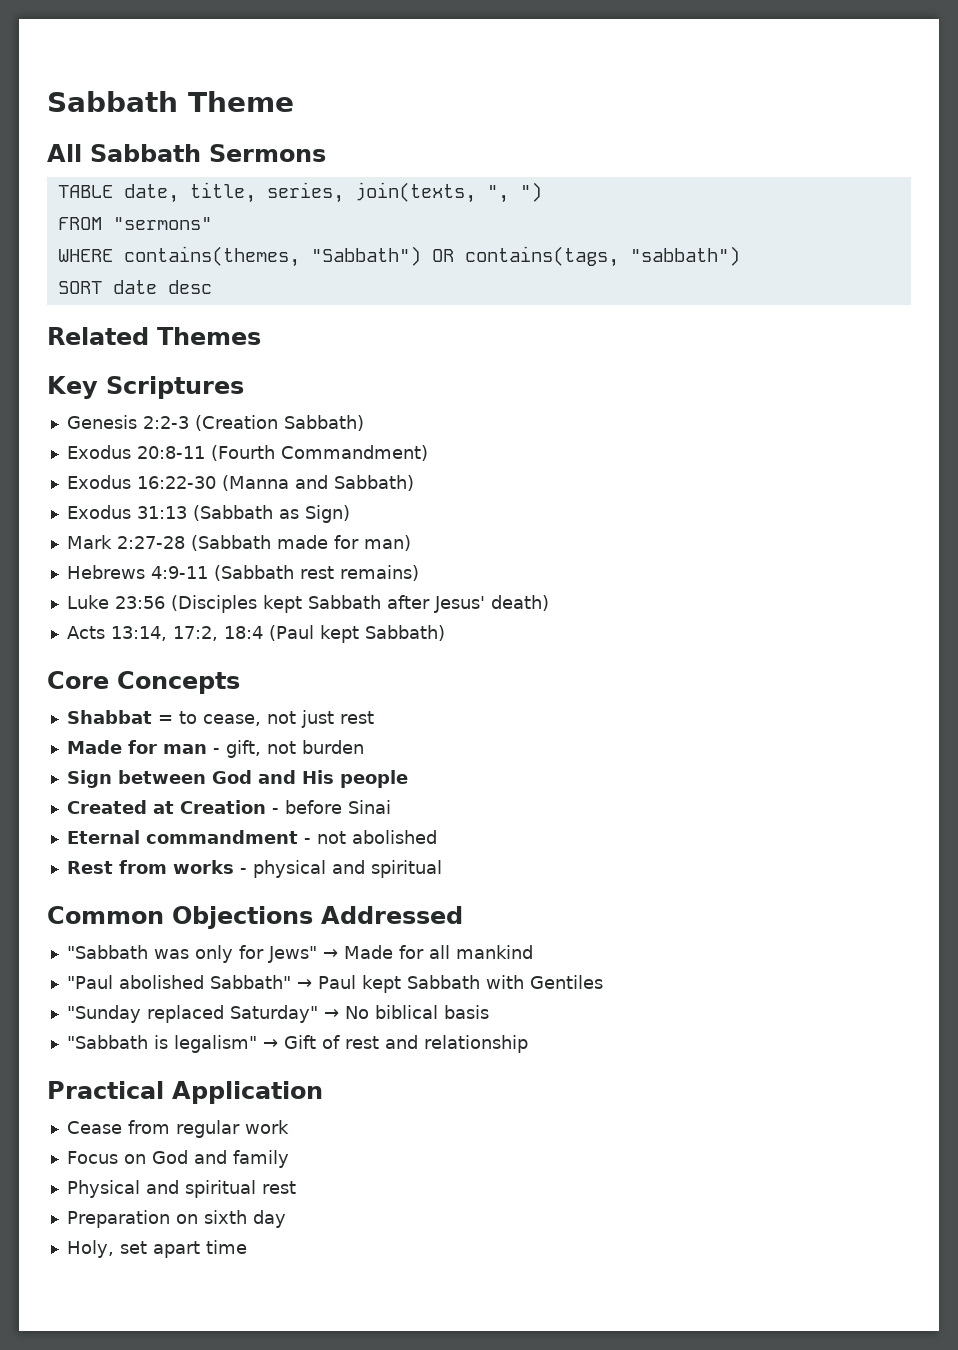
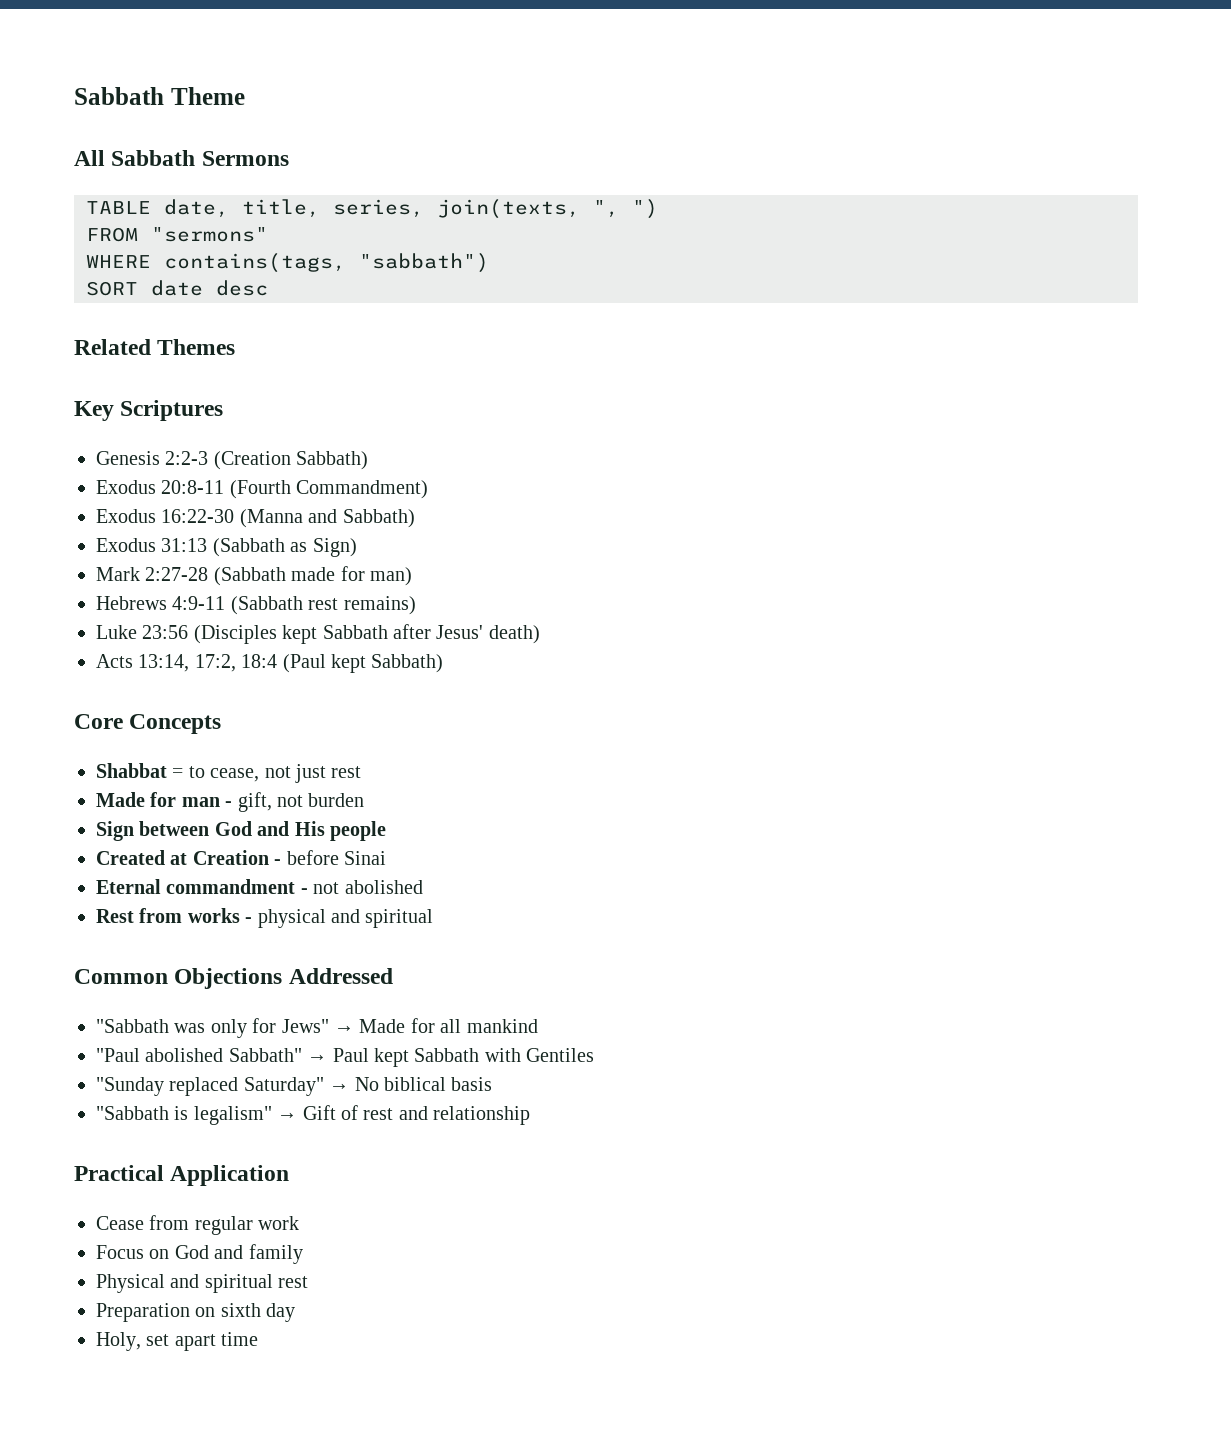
- WHERE contains(themes, "Sabbath") OR contains(tags, "sabbath")
+ WHERE contains(tags, "sabbath")

